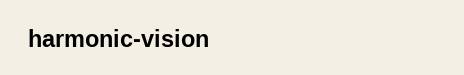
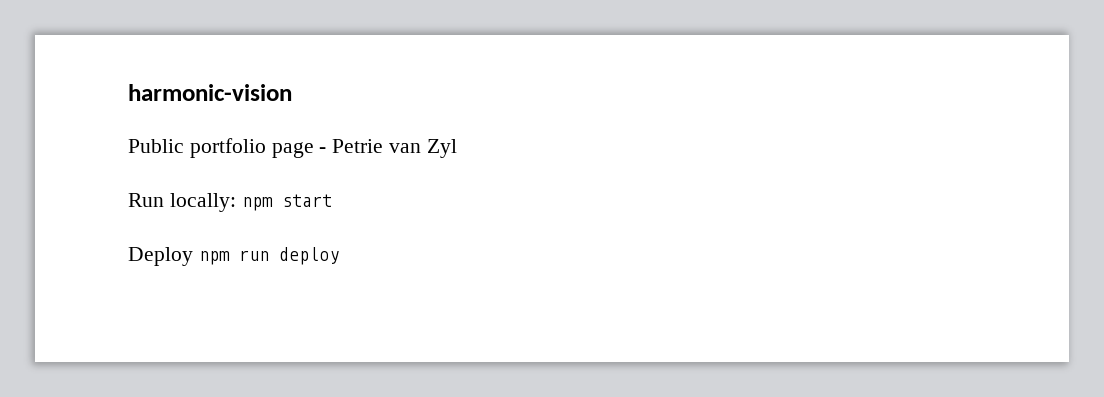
+ Public portfolio page - Petrie van Zyl
+ Run locally: npm start
+ Deploy npm run deploy

